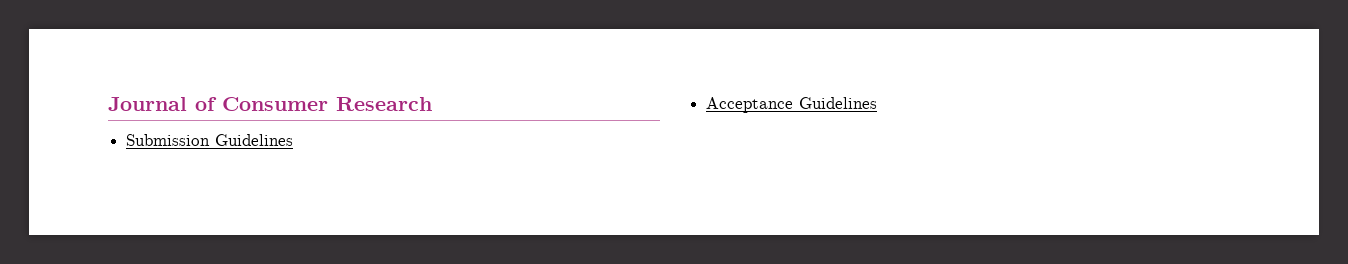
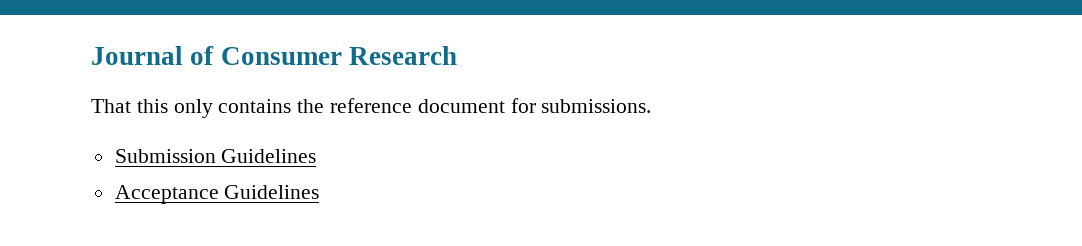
+ That this only contains the reference document for submissions.

